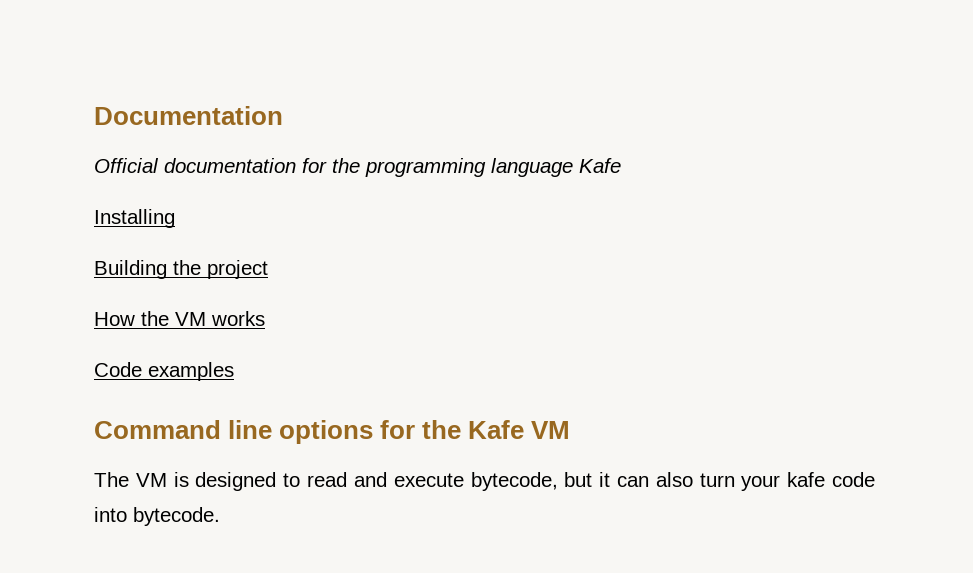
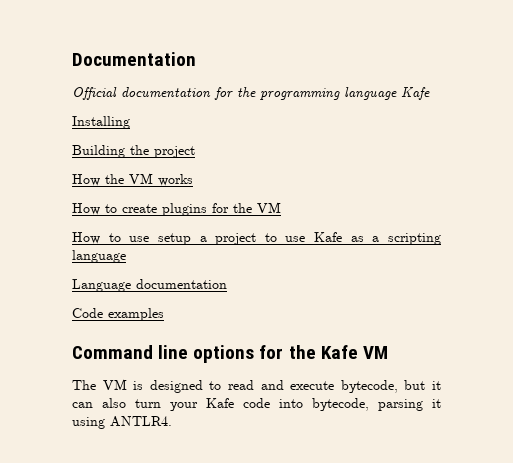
+ How to create plugins for the VM
+ How to use setup a project to use Kafe as a scripting language
+ Language documentation
- The VM is designed to read and execute bytecode, but it can also turn your kafe code into bytecode.
+ The VM is designed to read and execute bytecode, but it can also turn your Kafe code into bytecode, parsing it using ANTLR4.

